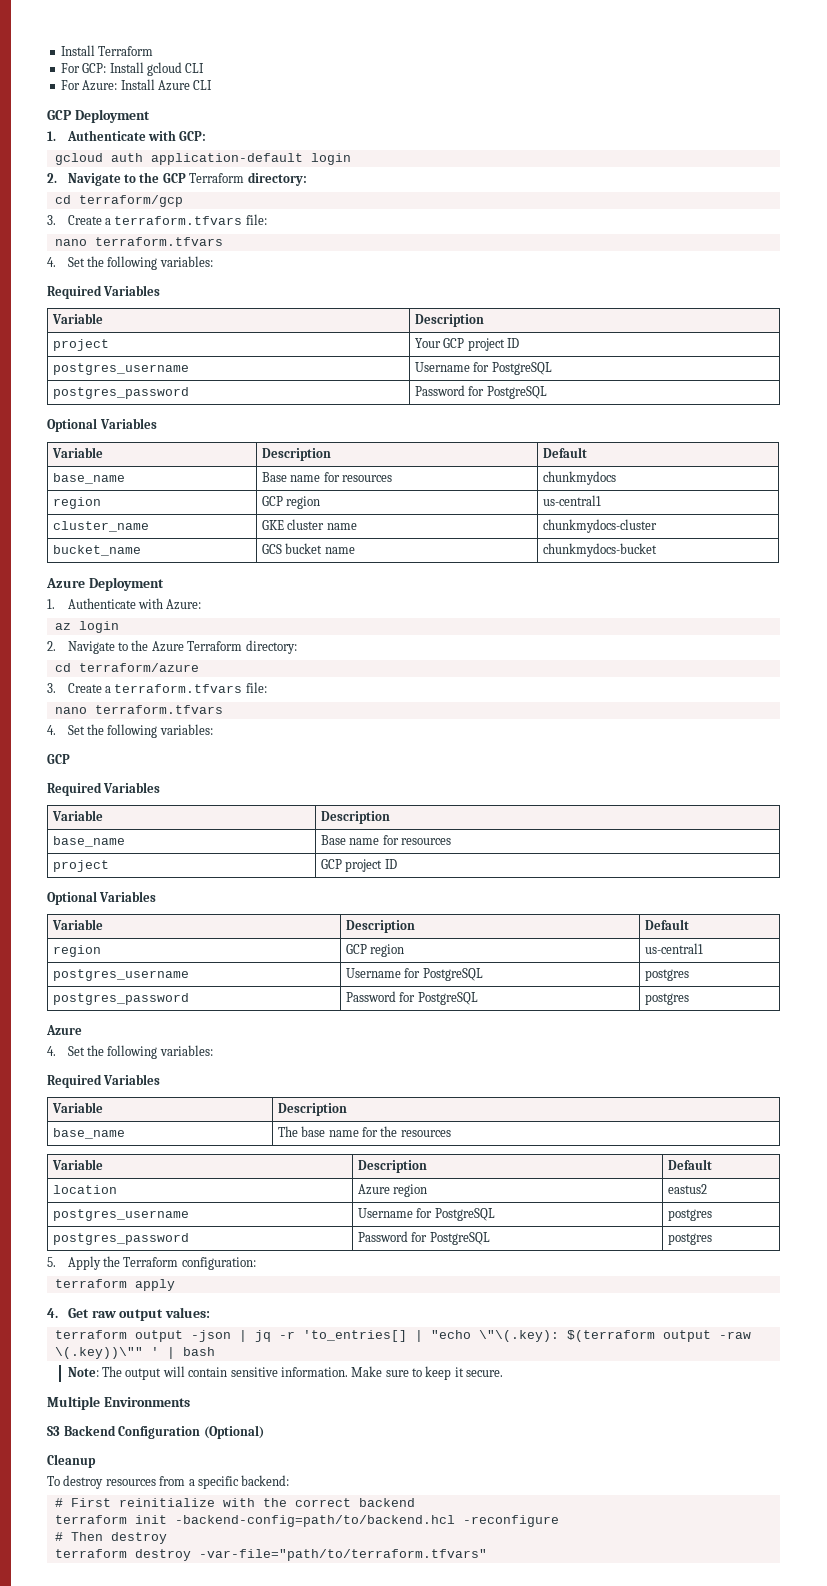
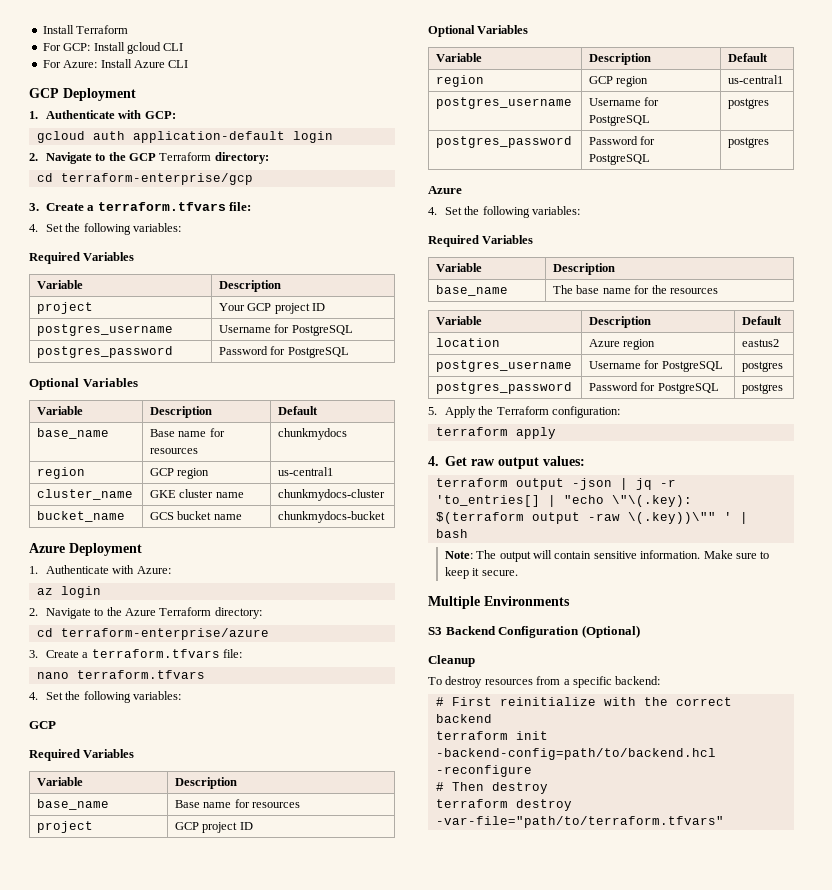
- cd terraform/gcp
+ cd terraform-enterprise/gcp
  3. Create a terraform.tfvars file:
- nano terraform.tfvars
- cd terraform/azure
+ cd terraform-enterprise/azure

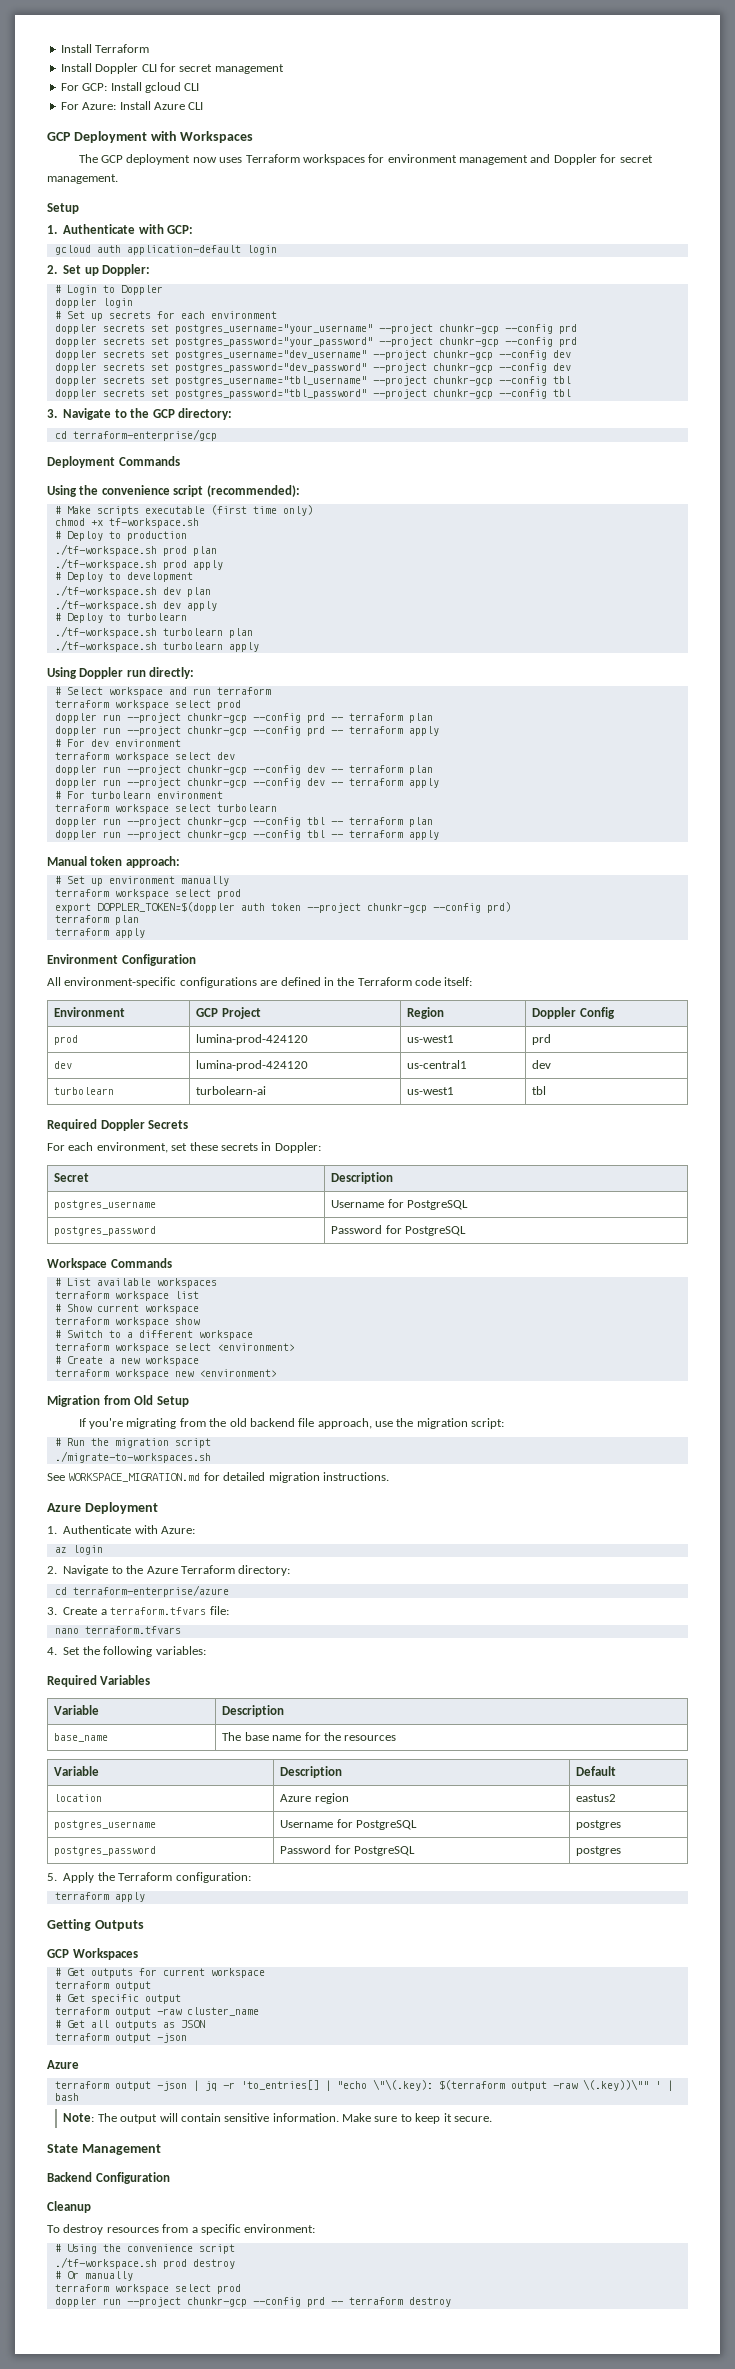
+ Install Doppler CLI for secret management
- GCP Deployment
+ GCP Deployment with Workspaces
+ The GCP deployment now uses Terraform workspaces for environment management and Doppler for secret management.
+ Setup
- 2. Navigate to the GCP Terraform directory:
+ 2. Set up Doppler:
+ # Login to Doppler
+ doppler login
+ # Set up secrets for each environment
+ doppler secrets set postgres_username="your_username" --project chunkr-gcp --config prd
+ doppler secrets set postgres_password="your_password" --project chunkr-gcp --config prd
+ doppler secrets set postgres_username="dev_username" --project chunkr-gcp --config dev
+ doppler secrets set postgres_password="dev_password" --project chunkr-gcp --config dev
+ doppler secrets set postgres_username="tbl_username" --project chunkr-gcp --config tbl
+ doppler secrets set postgres_password="tbl_password" --project chunkr-gcp --config tbl
+ 3. Navigate to the GCP directory:
  cd terraform-enterprise/gcp
- 3. Create a terraform.tfvars file:
- 4. Set the following variables:
- Required Variables
- Variable | Description
- project | Your GCP project ID
+ Deployment Commands
+ Using the convenience script (recommended):
+ # Make scripts executable (first time only)
+ chmod +x tf-workspace.sh
+ # Deploy to production
+ ./tf-workspace.sh prod plan
+ ./tf-workspace.sh prod apply
+ # Deploy to development
+ ./tf-workspace.sh dev plan
+ ./tf-workspace.sh dev apply
+ # Deploy to turbolearn
+ ./tf-workspace.sh turbolearn plan
+ ./tf-workspace.sh turbolearn apply
+ Using Doppler run directly:
+ # Select workspace and run terraform
+ terraform workspace select prod
+ doppler run --project chunkr-gcp --config prd -- terraform plan
+ doppler run --project chunkr-gcp --config prd -- terraform apply
+ # For dev environment
+ terraform workspace select dev
+ doppler run --project chunkr-gcp --config dev -- terraform plan
+ doppler run --project chunkr-gcp --config dev -- terraform apply
+ # For turbolearn environment
+ terraform workspace select turbolearn
+ doppler run --project chunkr-gcp --config tbl -- terraform plan
+ doppler run --project chunkr-gcp --config tbl -- terraform apply
+ Manual token approach:
+ # Set up environment manually
+ terraform workspace select prod
+ export DOPPLER_TOKEN=$(doppler auth token --project chunkr-gcp --config prd)
+ terraform plan
+ terraform apply
+ Environment Configuration
+ All environment-specific configurations are defined in the Terraform code itself:
+ Environment | GCP Project | Region | Doppler Config
+ prod | lumina-prod-424120 | us-west1 | prd
+ dev | lumina-prod-424120 | us-central1 | dev
+ turbolearn | turbolearn-ai | us-west1 | tbl
+ Required Doppler Secrets
+ For each environment, set these secrets in Doppler:
+ Secret | Description
  postgres_username | Username for PostgreSQL
  postgres_password | Password for PostgreSQL
- Optional Variables
- Variable | Description | Default
- base_name | Base name for resources | chunkmydocs
- region | GCP region | us-central1
- cluster_name | GKE cluster name | chunkmydocs-cluster
- bucket_name | GCS bucket name | chunkmydocs-bucket
+ Workspace Commands
+ # List available workspaces
+ terraform workspace list
+ # Show current workspace
+ terraform workspace show
+ # Switch to a different workspace
+ terraform workspace select <environment>
+ # Create a new workspace
+ terraform workspace new <environment>
+ Migration from Old Setup
+ If you're migrating from the old backend file approach, use the migration script:
+ # Run the migration script
+ ./migrate-to-workspaces.sh
+ See WORKSPACE_MIGRATION.md for detailed migration instructions.
  nano terraform.tfvars
- 4. Set the following variables:
- GCP
- Required Variables
- Variable | Description
- base_name | Base name for resources
- project | GCP project ID
- Optional Variables
- Variable | Description | Default
- region | GCP region | us-central1
- postgres_username | Username for PostgreSQL | postgres
- postgres_password | Password for PostgreSQL | postgres
- Azure
- 4. Get raw output values:
+ Getting Outputs
+ GCP Workspaces
+ # Get outputs for current workspace
+ terraform output
+ # Get specific output
+ terraform output -raw cluster_name
+ # Get all outputs as JSON
+ terraform output -json
+ Azure
- Multiple Environments
- S3 Backend Configuration (Optional)
+ State Management
+ Backend Configuration
- To destroy resources from a specific backend:
- # First reinitialize with the correct backend
- terraform init -backend-config=path/to/backend.hcl -reconfigure
- # Then destroy
- terraform destroy -var-file="path/to/terraform.tfvars"
+ To destroy resources from a specific environment:
+ # Using the convenience script
+ ./tf-workspace.sh prod destroy
+ # Or manually
+ terraform workspace select prod
+ doppler run --project chunkr-gcp --config prd -- terraform destroy

